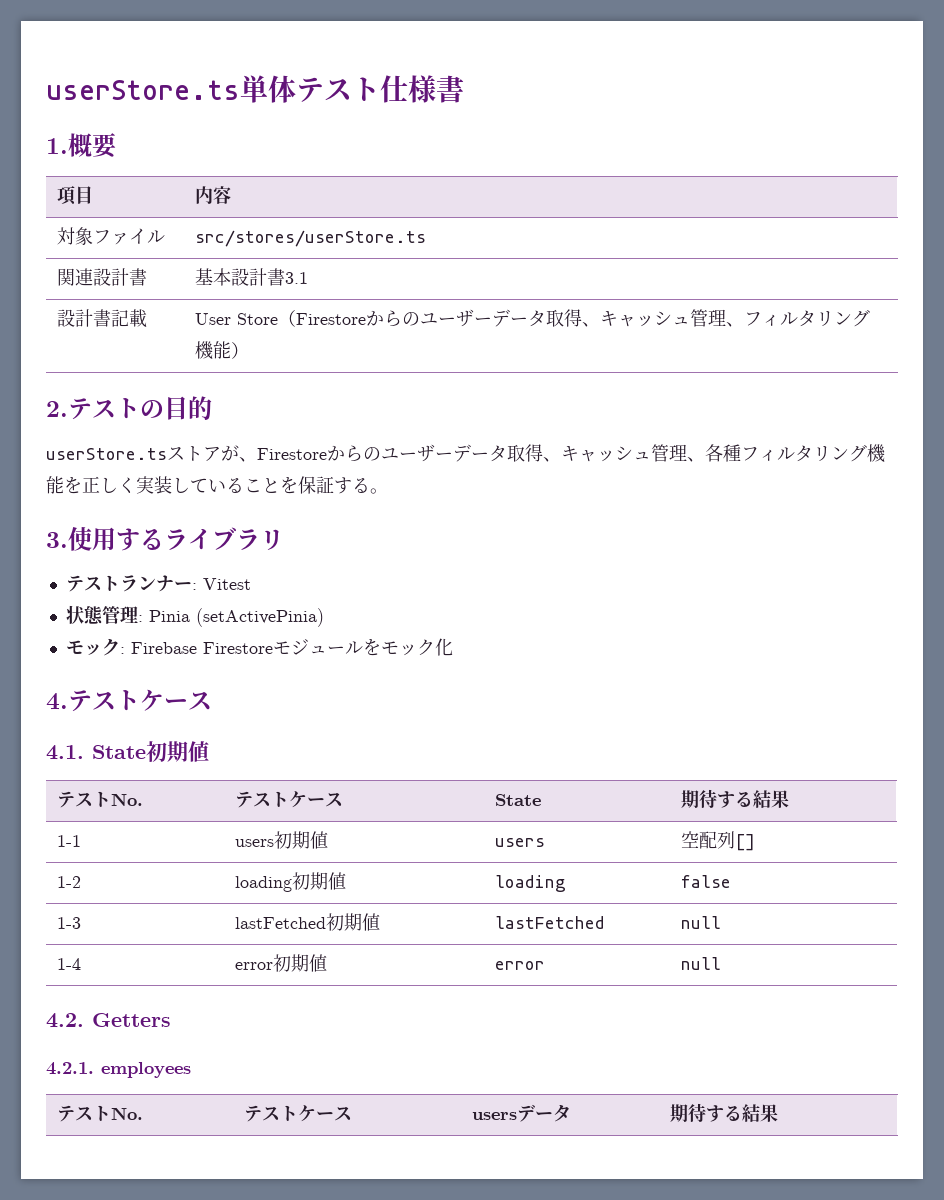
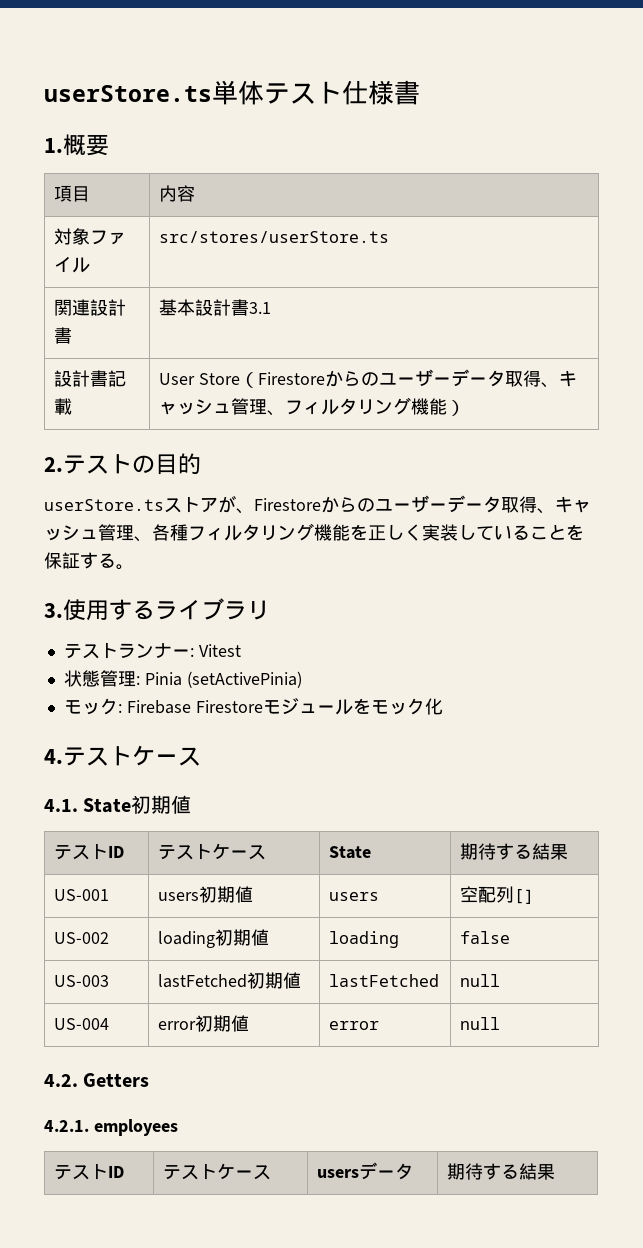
- テストNo. | テストケース | State | 期待する結果
+ テストID | テストケース | State | 期待する結果
- 1-1 | users初期値 | users | 空配列[]
+ US-001 | users初期値 | users | 空配列[]
- 1-2 | loading初期値 | loading | false
+ US-002 | loading初期値 | loading | false
- 1-3 | lastFetched初期値 | lastFetched | null
+ US-003 | lastFetched初期値 | lastFetched | null
- 1-4 | error初期値 | error | null
+ US-004 | error初期値 | error | null
- テストNo. | テストケース | usersデータ | 期待する結果
+ テストID | テストケース | usersデータ | 期待する結果

